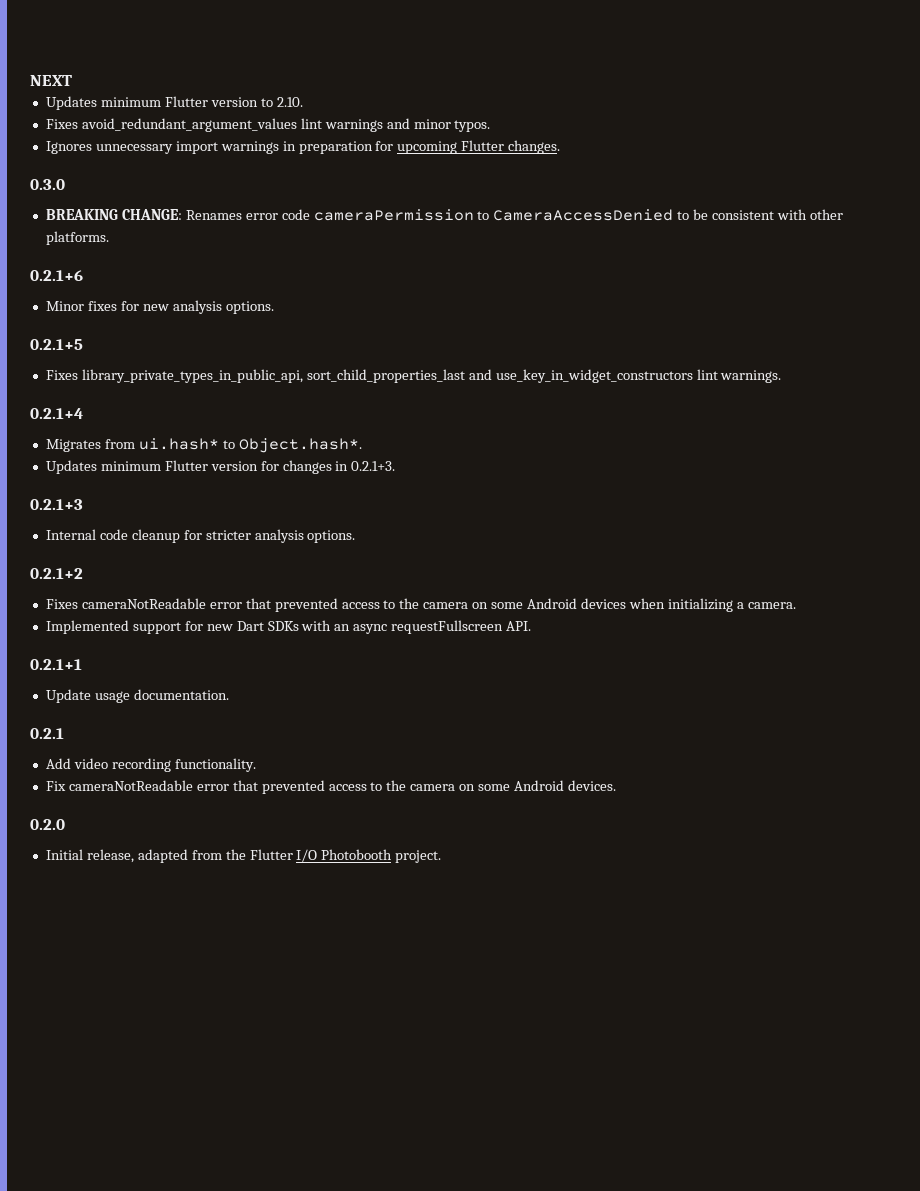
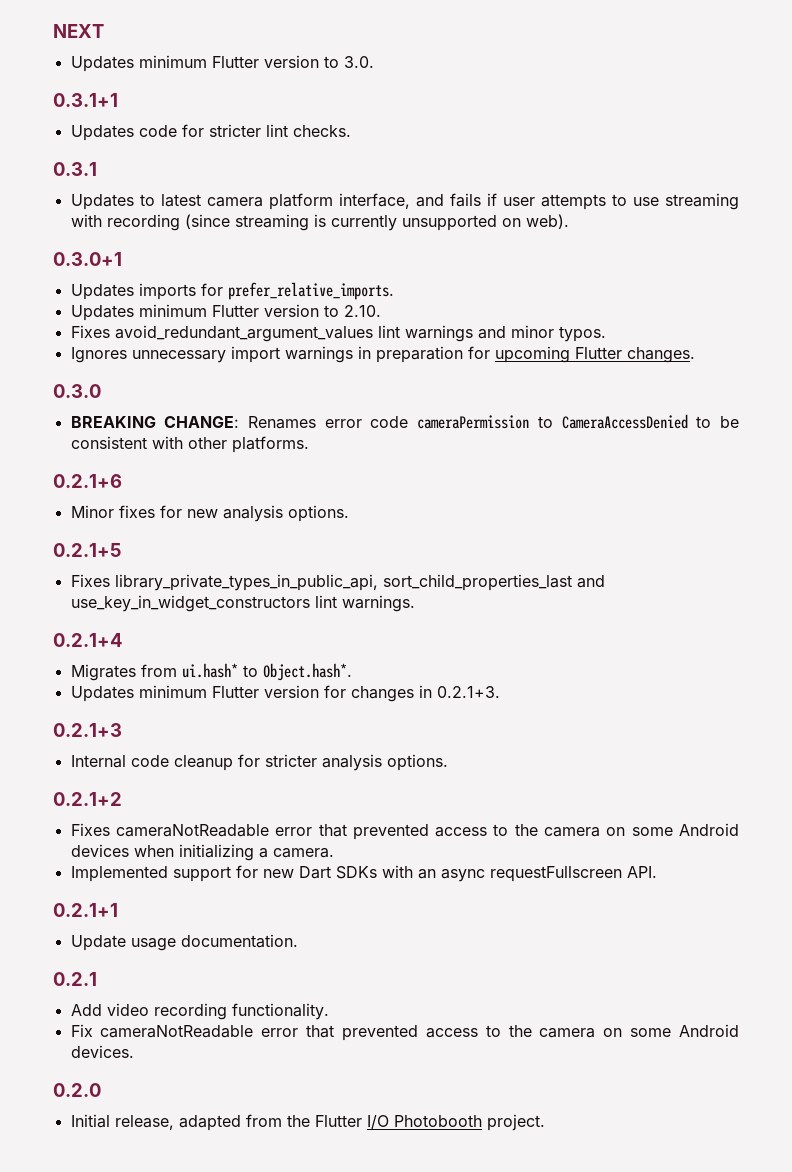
+ Updates minimum Flutter version to 3.0.
+ 0.3.1+1
+ Updates code for stricter lint checks.
+ 0.3.1
+ Updates to latest camera platform interface, and fails if user attempts to use streaming with recording (since streaming is currently unsupported on web).
+ 0.3.0+1
+ Updates imports for prefer_relative_imports.

